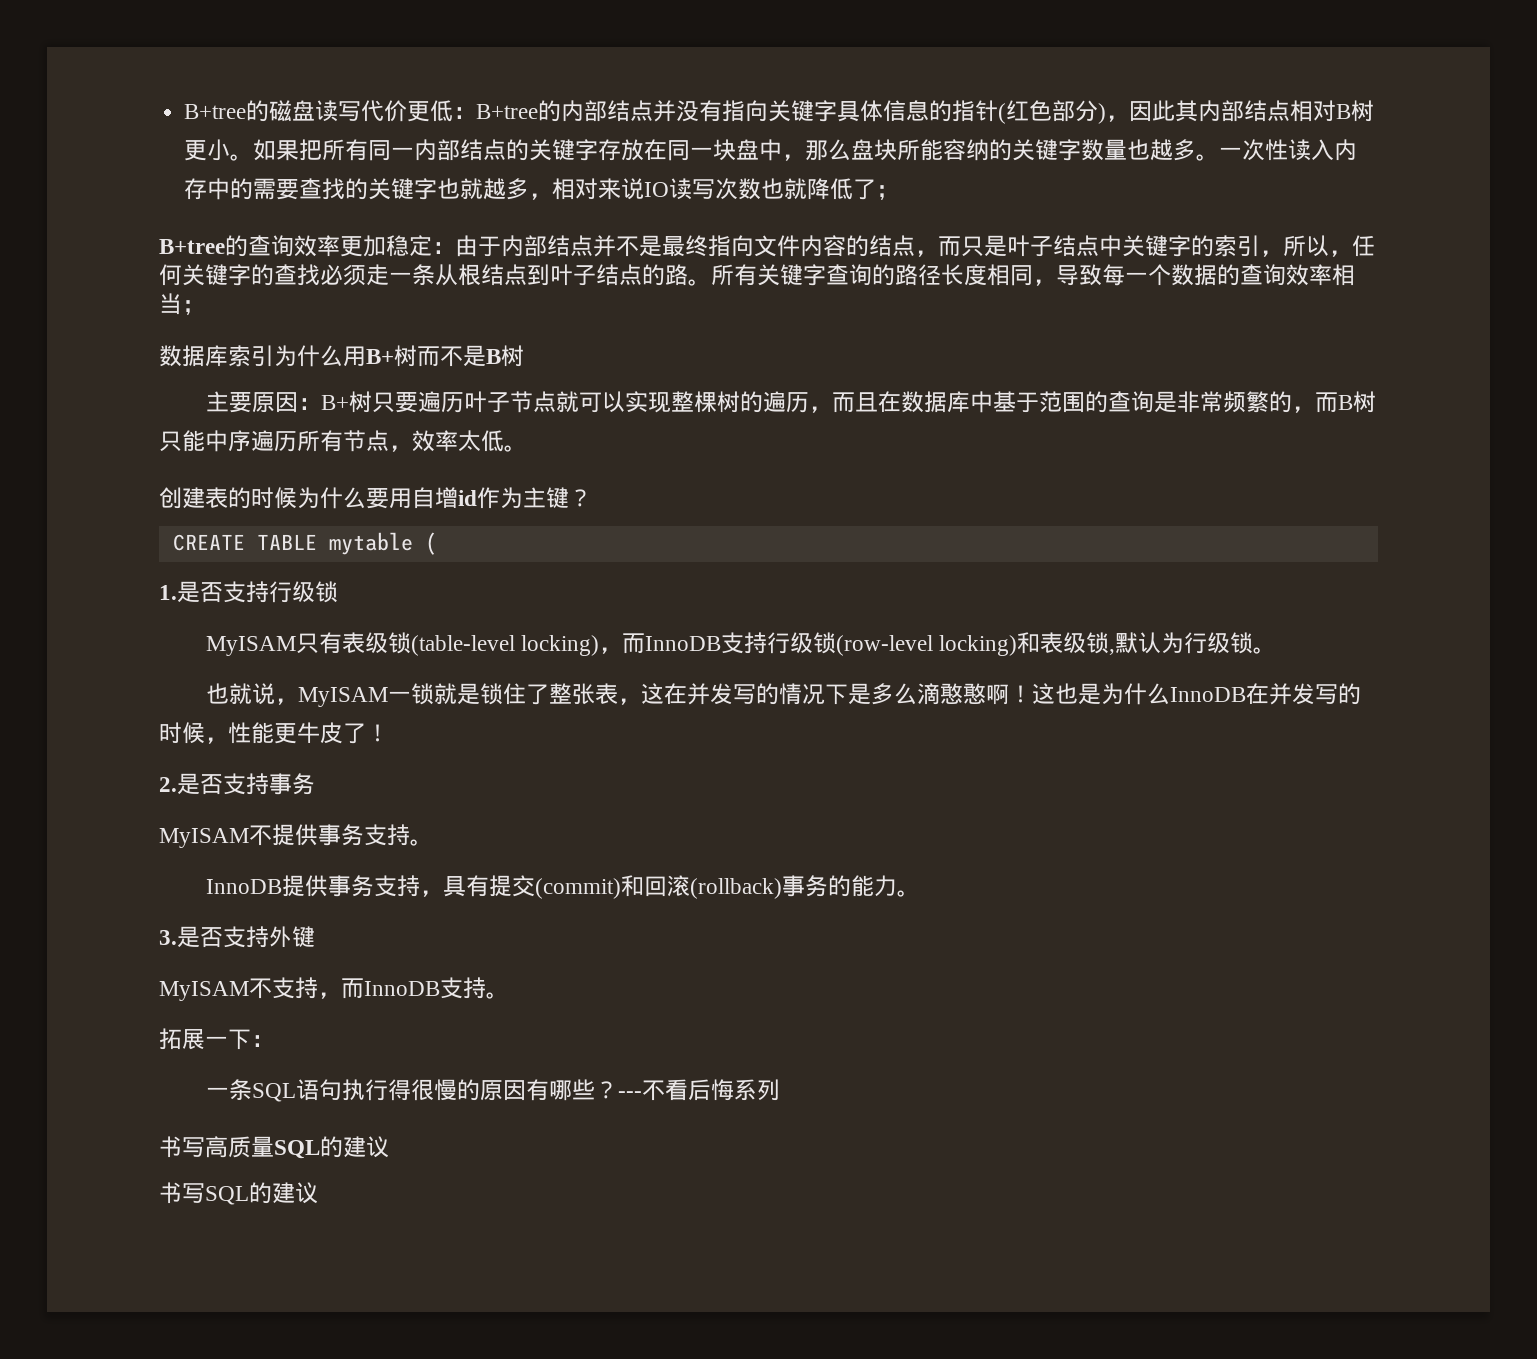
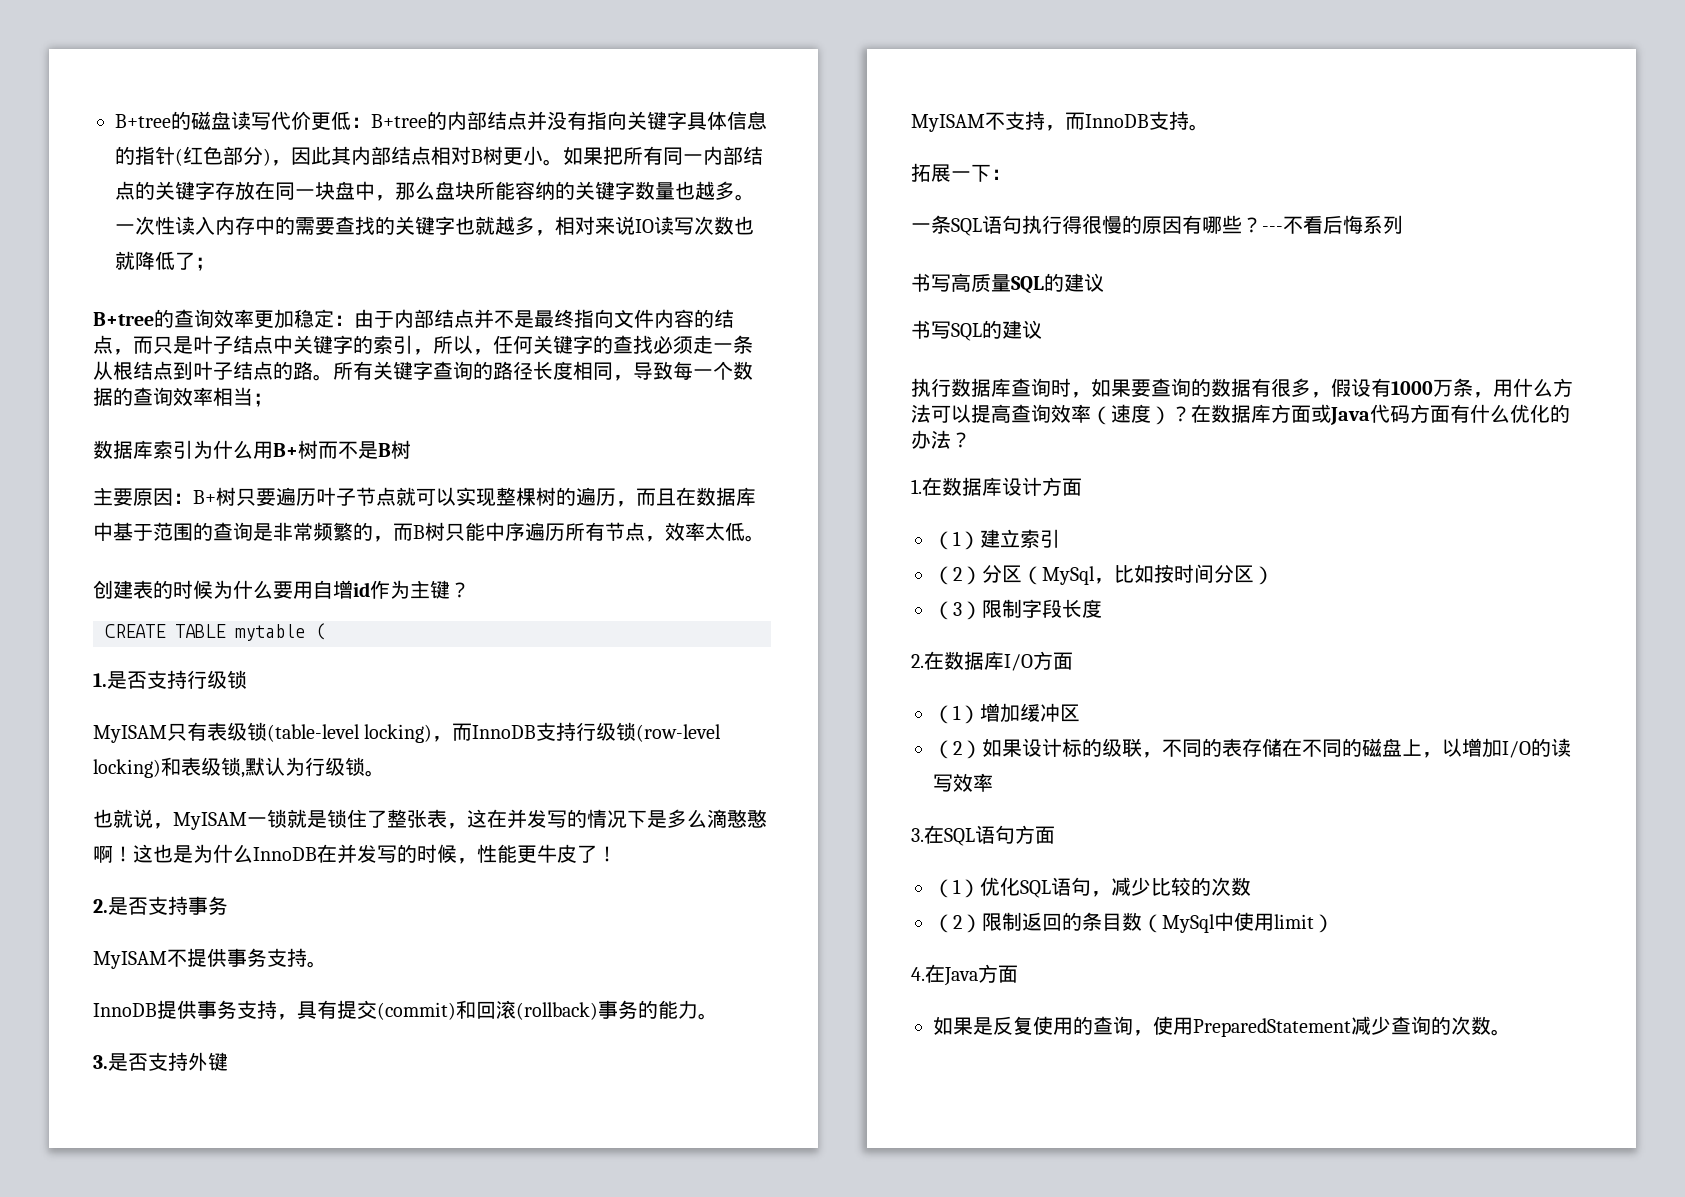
+ 执行数据库查询时，如果要查询的数据有很多，假设有1000万条，用什么方法可以提高查询效率（速度）？在数据库方面或Java代码方面有什么优化的办法？
+ 1.在数据库设计方面
+ （1）建立索引
+ （2）分区（MySql，比如按时间分区）
+ （3）限制字段长度
+ 2.在数据库I/O方面
+ （1）增加缓冲区
+ （2）如果设计标的级联，不同的表存储在不同的磁盘上，以增加I/O的读写效率
+ 3.在SQL语句方面
+ （1）优化SQL语句，减少比较的次数
+ （2）限制返回的条目数（MySql中使用limit）
+ 4.在Java方面
+ 如果是反复使用的查询，使用PreparedStatement减少查询的次数。

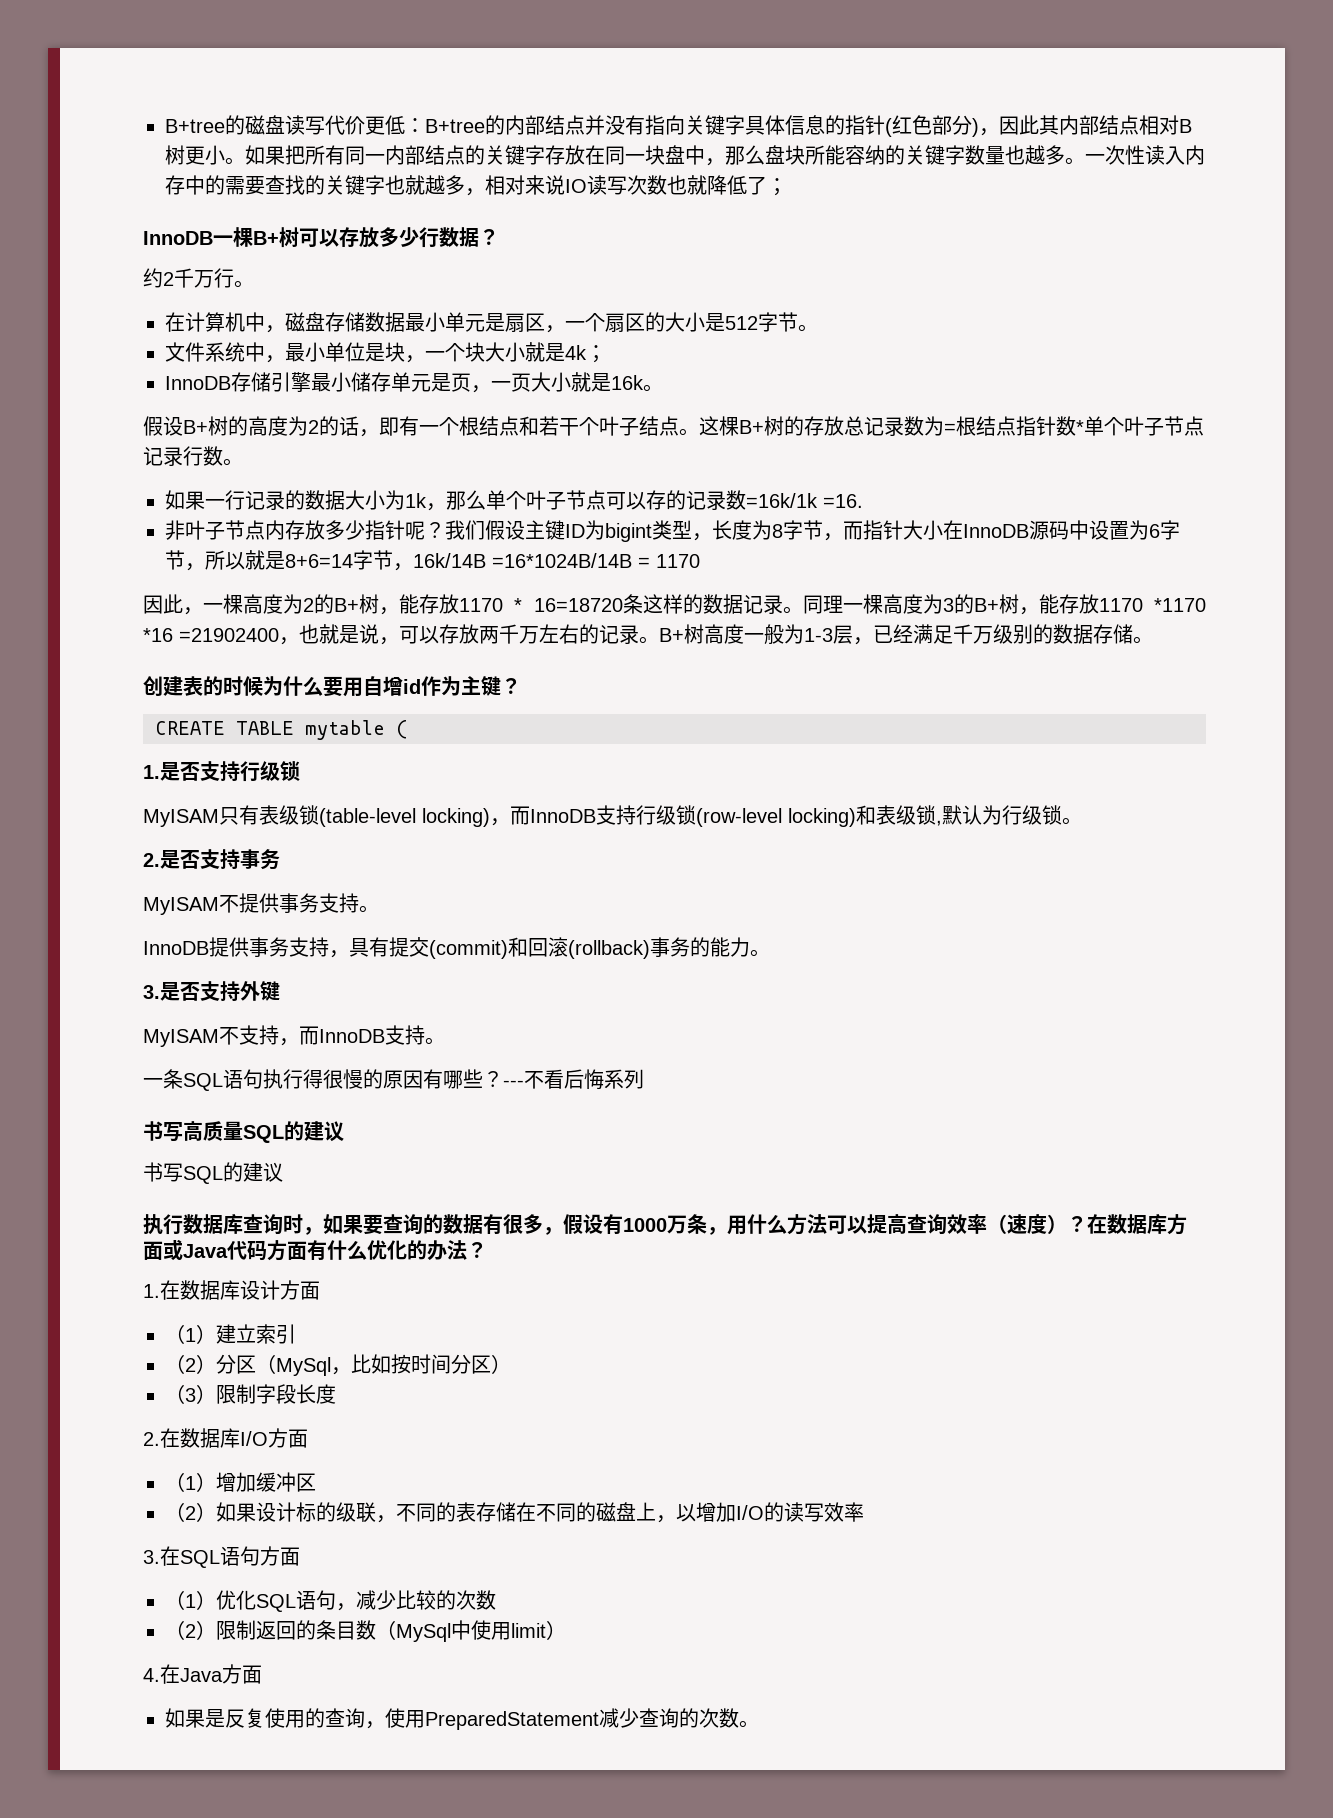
- B+tree的查询效率更加稳定：由于内部结点并不是最终指向文件内容的结点，而只是叶子结点中关键字的索引，所以，任何关键字的查找必须走一条从根结点到叶子结点的路。所有关键字查询的路径长度相同，导致每一个数据的查询效率相当；
- 数据库索引为什么用B+树而不是B树
- 主要原因：B+树只要遍历叶子节点就可以实现整棵树的遍历，而且在数据库中基于范围的查询是非常频繁的，而B树只能中序遍历所有节点，效率太低。
+ InnoDB一棵B+树可以存放多少行数据？
+ 约2千万行。
+ 在计算机中，磁盘存储数据最小单元是扇区，一个扇区的大小是512字节。
+ 文件系统中，最小单位是块，一个块大小就是4k；
+ InnoDB存储引擎最小储存单元是页，一页大小就是16k。
+ 假设B+树的高度为2的话，即有一个根结点和若干个叶子结点。这棵B+树的存放总记录数为=根结点指针数*单个叶子节点记录行数。
+ 如果一行记录的数据大小为1k，那么单个叶子节点可以存的记录数=16k/1k =16.
+ 非叶子节点内存放多少指针呢？我们假设主键ID为bigint类型，长度为8字节，而指针大小在InnoDB源码中设置为6字节，所以就是8+6=14字节，16k/14B =16*1024B/14B = 1170
+ 因此，一棵高度为2的B+树，能存放1170 * 16=18720条这样的数据记录。同理一棵高度为3的B+树，能存放1170 *1170 *16 =21902400，也就是说，可以存放两千万左右的记录。B+树高度一般为1-3层，已经满足千万级别的数据存储。
- 也就说，MyISAM一锁就是锁住了整张表，这在并发写的情况下是多么滴憨憨啊！这也是为什么InnoDB在并发写的时候，性能更牛皮了！
- 拓展一下：

